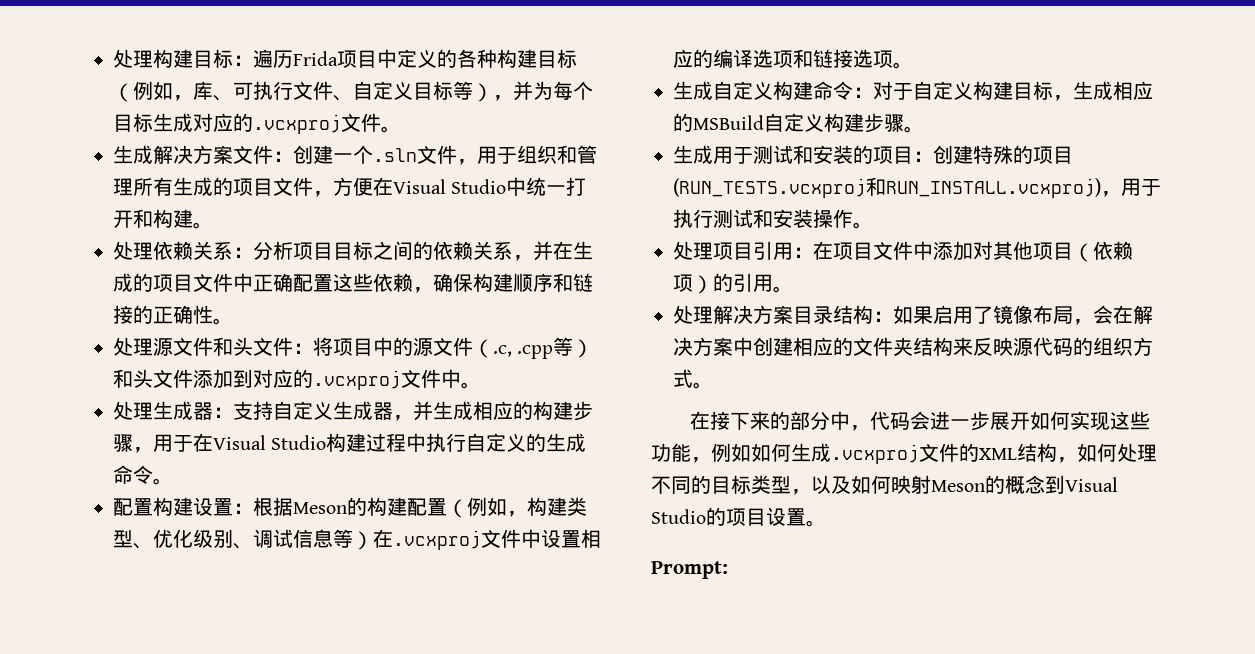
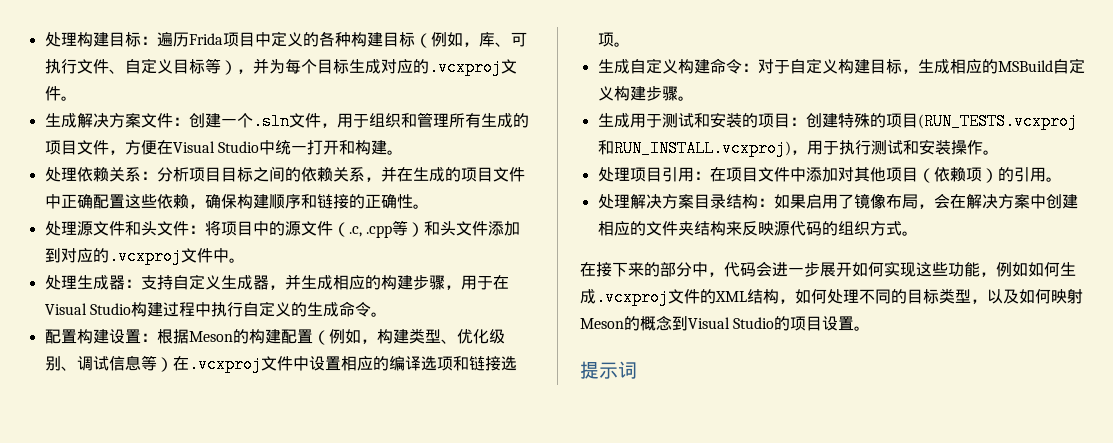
- Prompt:
+ 提示词

